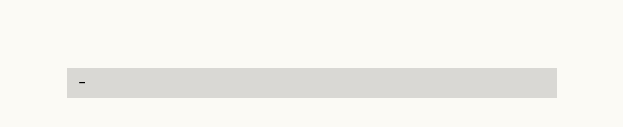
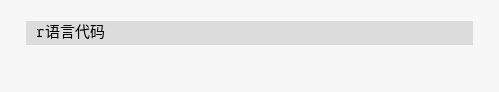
- -
+ r语言代码

